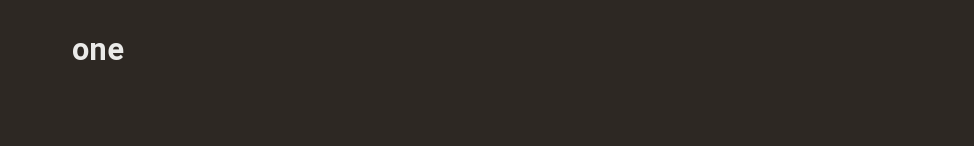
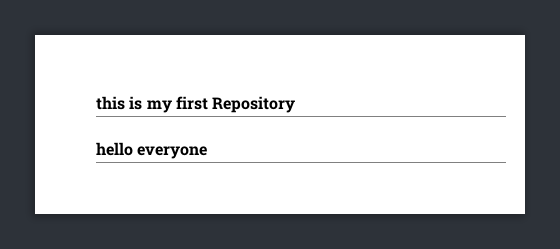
- one
+ this is my first Repository
+ hello everyone

